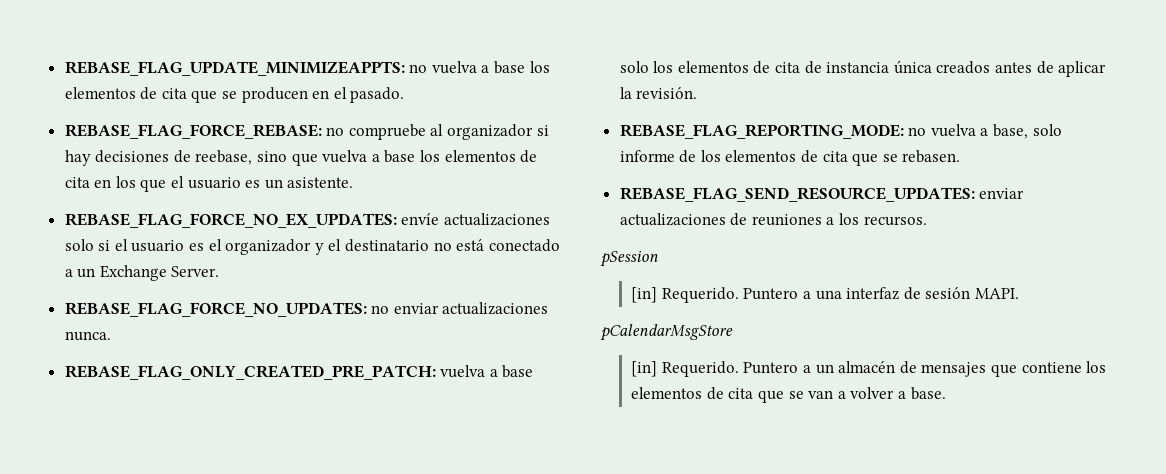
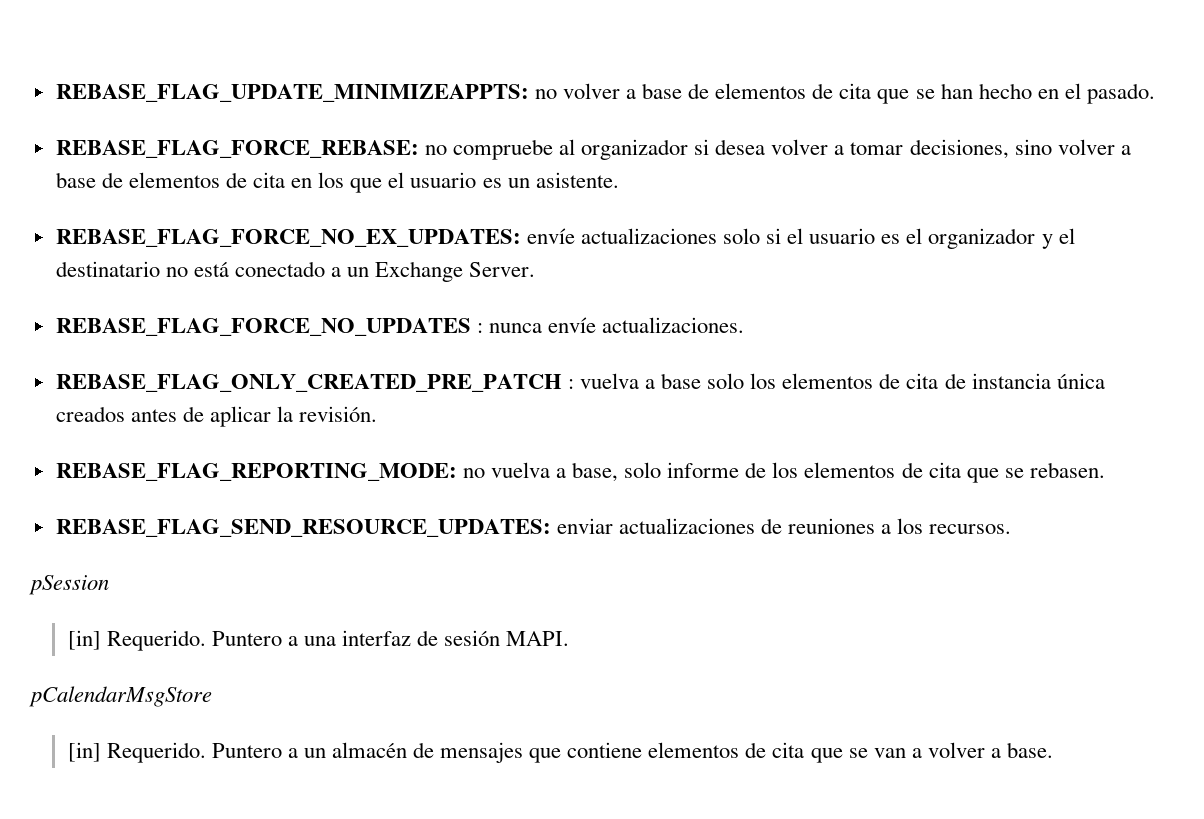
- REBASE_FLAG_UPDATE_MINIMIZEAPPTS: no vuelva a base los elementos de cita que se producen en el pasado.
+ REBASE_FLAG_UPDATE_MINIMIZEAPPTS: no volver a base de elementos de cita que se han hecho en el pasado.
- REBASE_FLAG_FORCE_REBASE: no compruebe al organizador si hay decisiones de reebase, sino que vuelva a base los elementos de cita en los que el usuario es un asistente.
+ REBASE_FLAG_FORCE_REBASE: no compruebe al organizador si desea volver a tomar decisiones, sino volver a base de elementos de cita en los que el usuario es un asistente.
- REBASE_FLAG_FORCE_NO_UPDATES: no enviar actualizaciones nunca.
- REBASE_FLAG_ONLY_CREATED_PRE_PATCH: vuelva a base solo los elementos de cita de instancia única creados antes de aplicar la revisión.
+ REBASE_FLAG_FORCE_NO_UPDATES : nunca envíe actualizaciones.
+ REBASE_FLAG_ONLY_CREATED_PRE_PATCH : vuelva a base solo los elementos de cita de instancia única creados antes de aplicar la revisión.
- Puntero a un almacén de mensajes que contiene los elementos de cita que se van a volver a base.
+ Puntero a un almacén de mensajes que contiene elementos de cita que se van a volver a base.

